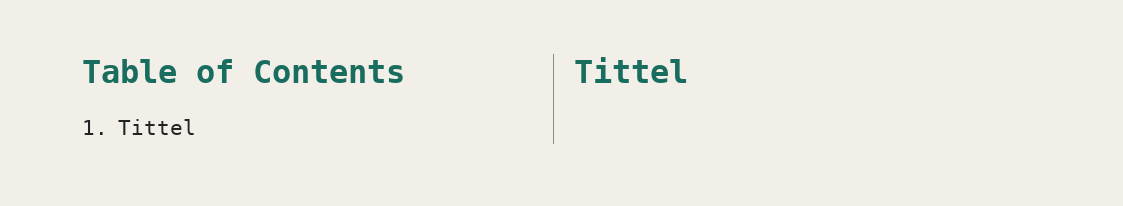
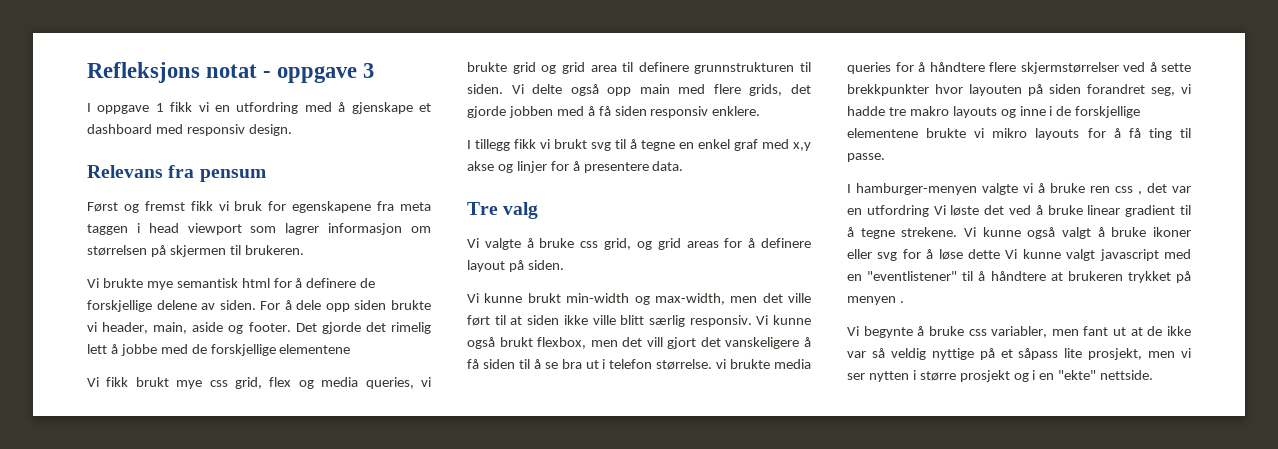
- Table of Contents
- 1. Tittel
- Tittel
+ Refleksjons notat - oppgave 3
+ I oppgave 1 fikk vi en utfordring med å gjenskape et dashboard med responsiv design.
+ Relevans fra pensum
+ Først og fremst fikk vi bruk for egenskapene fra meta taggen i head viewport som lagrer informasjon om størrelsen på skjermen til brukeren.
+ Vi brukte mye semantisk html for å definere de forskjellige delene av siden. For å dele opp siden brukte vi header, main, aside og footer. Det gjorde det rimelig lett å jobbe med de forskjellige elementene
+ Vi fikk brukt mye css grid, flex og media queries, vi brukte grid og grid area til definere grunnstrukturen til siden. Vi delte også opp main med flere grids, det gjorde jobben med å få siden responsiv enklere.
+ I tillegg fikk vi brukt svg til å tegne en enkel graf med x,y akse og linjer for å presentere data.
+ Tre valg
+ Vi valgte å bruke css grid, og grid areas for å definere layout på siden.
+ Vi kunne brukt min-width og max-width, men det ville ført til at siden ikke ville blitt særlig responsiv. Vi kunne også brukt flexbox, men det vill gjort det vanskeligere å få siden til å se bra ut i telefon størrelse. vi brukte media queries for å håndtere flere skjermstørrelser ved å sette brekkpunkter hvor layouten på siden forandret seg, vi hadde tre makro layouts og inne i de forskjellige elementene brukte vi mikro layouts for å få ting til passe.
+ I hamburger-menyen valgte vi å bruke ren css , det var en utfordring Vi løste det ved å bruke linear gradient til å tegne strekene. Vi kunne også valgt å bruke ikoner eller svg for å løse dette Vi kunne valgt javascript med en "eventlistener" til å håndtere at brukeren trykket på menyen .
+ Vi begynte å bruke css variabler, men fant ut at de ikke var så veldig nyttige på et såpass lite prosjekt, men vi ser nytten i større prosjekt og i en "ekte" nettside.

